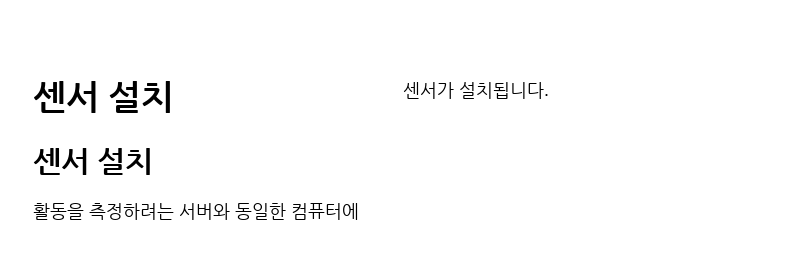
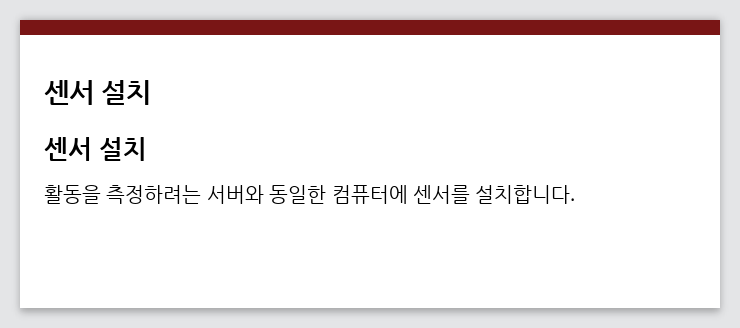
- 활동을 측정하려는 서버와 동일한 컴퓨터에 센서가 설치됩니다.
+ 활동을 측정하려는 서버와 동일한 컴퓨터에 센서를 설치합니다.

